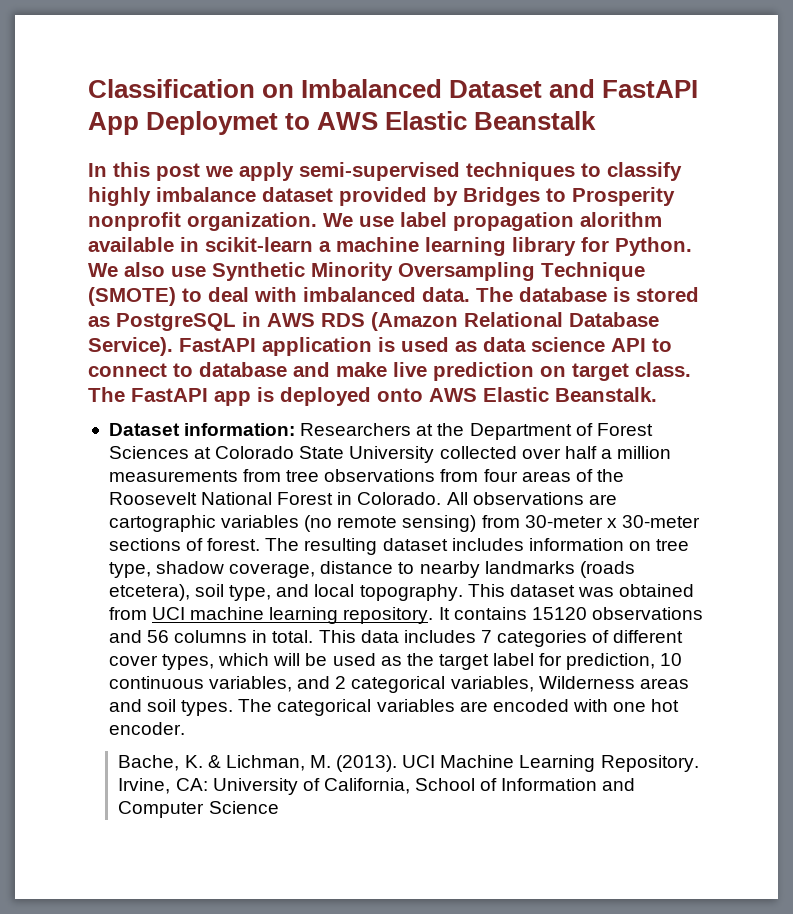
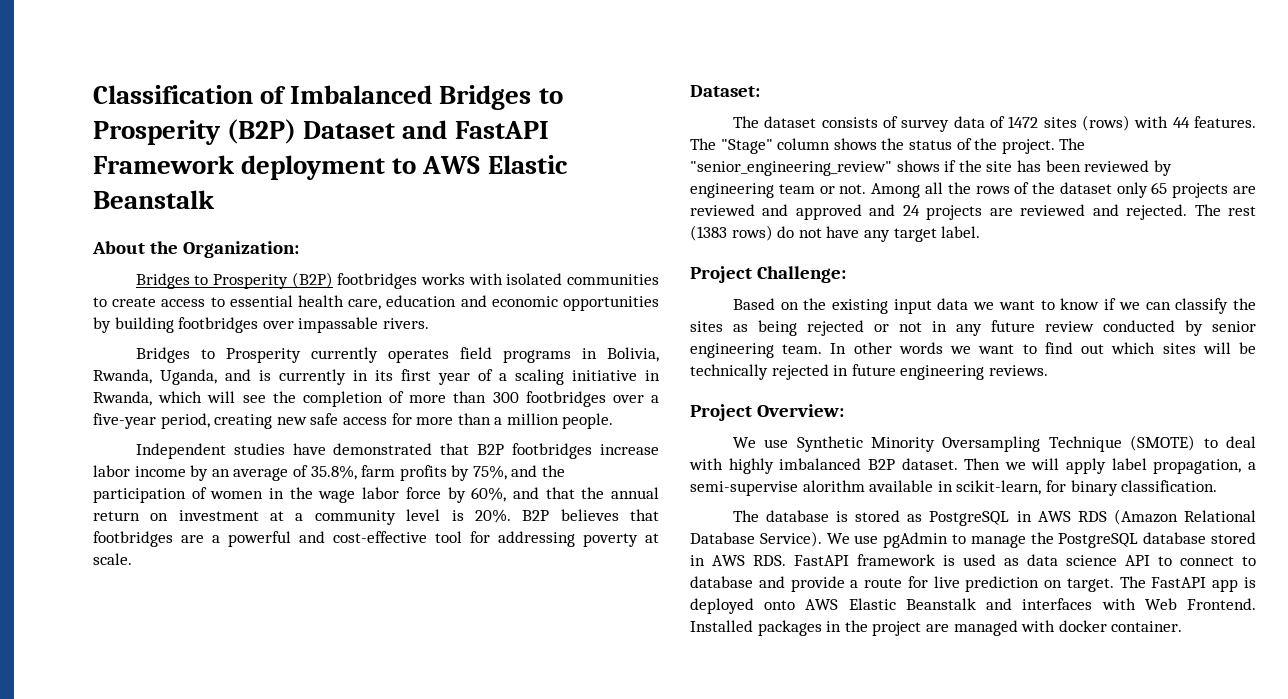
- Classification on Imbalanced Dataset and FastAPI App Deploymet to AWS Elastic Beanstalk
+ Classification of Imbalanced Bridges to Prosperity (B2P) Dataset and FastAPI Framework deployment to AWS Elastic Beanstalk
- In this post we apply semi-supervised techniques to classify highly imbalance dataset provided by Bridges to Prosperity nonprofit organization. We use label propagation alorithm available in scikit-learn a machine learning library for Python. We also use Synthetic Minority Oversampling Technique (SMOTE) to deal with imbalanced data. The database is stored as PostgreSQL in AWS RDS (Amazon Relational Database Service).
+ About the Organization:
+ Bridges to Prosperity (B2P) footbridges works with isolated communities to create access to essential health care, education and economic opportunities by building footbridges over impassable rivers.
+ Bridges to Prosperity currently operates field programs in Bolivia, Rwanda, Uganda, and is currently in its first year of a scaling initiative in Rwanda, which will see the completion of more than 300 footbridges over a five-year period, creating new safe access for more than a million people.
+ Independent studies have demonstrated that B2P footbridges increase labor income by an average of 35.8%, farm profits by 75%, and the participation of women in the wage labor force by 60%, and that the annual return on investment at a community level is 20%. B2P believes that footbridges are a powerful and cost-effective tool for addressing poverty at scale.
+ Dataset:
+ The dataset consists of survey data of 1472 sites (rows) with 44 features. The "Stage" column shows the status of the project. The "senior_engineering_review" shows if the site has been reviewed by engineering team or not. Among all the rows of the dataset only 65 projects are reviewed and approved and 24 projects are reviewed and rejected. The rest (1383 rows) do not have any target label.
+ Project Challenge:
+ Based on the existing input data we want to know if we can classify the sites as being rejected or not in any future review conducted by senior engineering team. In other words we want to find out which sites will be technically rejected in future engineering reviews.
+ Project Overview:
+ We use Synthetic Minority Oversampling Technique (SMOTE) to deal with highly imbalanced B2P dataset. Then we will apply label propagation, a semi-supervise alorithm available in scikit-learn, for binary classification.
+ The database is stored as PostgreSQL in AWS RDS (Amazon Relational Database Service).
- FastAPI application is used as data science API to connect to database and make live prediction on target class.
+ We use pgAdmin to manage the PostgreSQL database stored in AWS RDS. FastAPI framework is used as data science API to connect to database and provide a route for live prediction on target.
- The FastAPI app is deployed onto AWS Elastic Beanstalk.
- Dataset information: Researchers at the Department of Forest Sciences at Colorado State University collected over half a million measurements from tree observations from four areas of the Roosevelt National Forest in Colorado. All observations are cartographic variables (no remote sensing) from 30-meter x 30-meter sections of forest. The resulting dataset includes information on tree type, shadow coverage, distance to nearby landmarks (roads etcetera), soil type, and local topography. This dataset was obtained from UCI machine learning repository. It contains 15120 observations and 56 columns in total. This data includes 7 categories of different cover types, which will be used as the target label for prediction, 10 continuous variables, and 2 categorical variables, Wilderness areas and soil types. The categorical variables are encoded with one hot encoder.
- Bache, K. & Lichman, M. (2013). UCI Machine Learning Repository. Irvine, CA: University of California, School of Information and Computer Science
+ The FastAPI app is deployed onto AWS Elastic Beanstalk and interfaces with Web Frontend. Installed packages in the project are managed with docker container.

